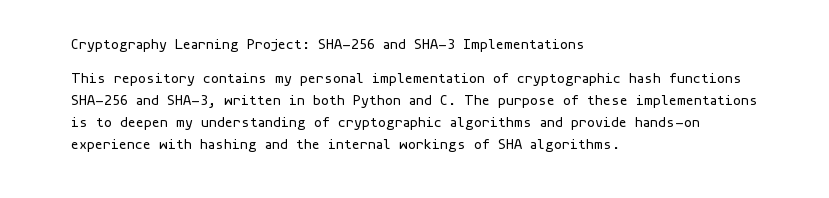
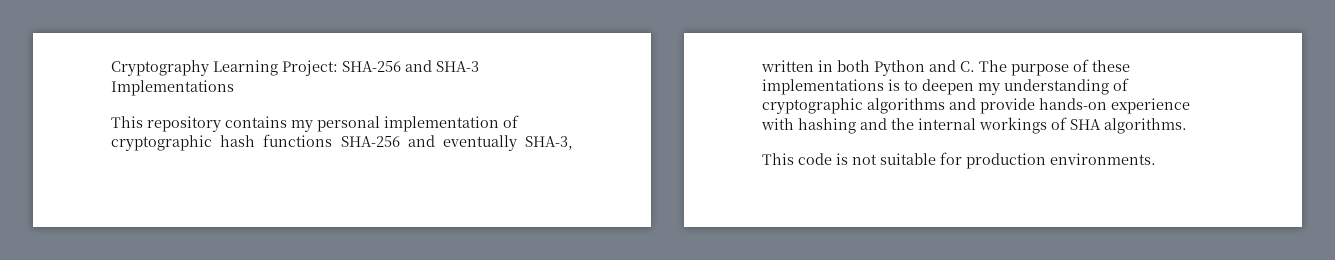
- This repository contains my personal implementation of cryptographic hash functions SHA-256 and SHA-3, written in both Python and C. The purpose of these implementations is to deepen my understanding of cryptographic algorithms and provide hands-on experience with hashing and the internal workings of SHA algorithms.
+ This repository contains my personal implementation of cryptographic hash functions SHA-256 and eventually SHA-3, written in both Python and C. The purpose of these implementations is to deepen my understanding of cryptographic algorithms and provide hands-on experience with hashing and the internal workings of SHA algorithms.
+ This code is not suitable for production environments.

